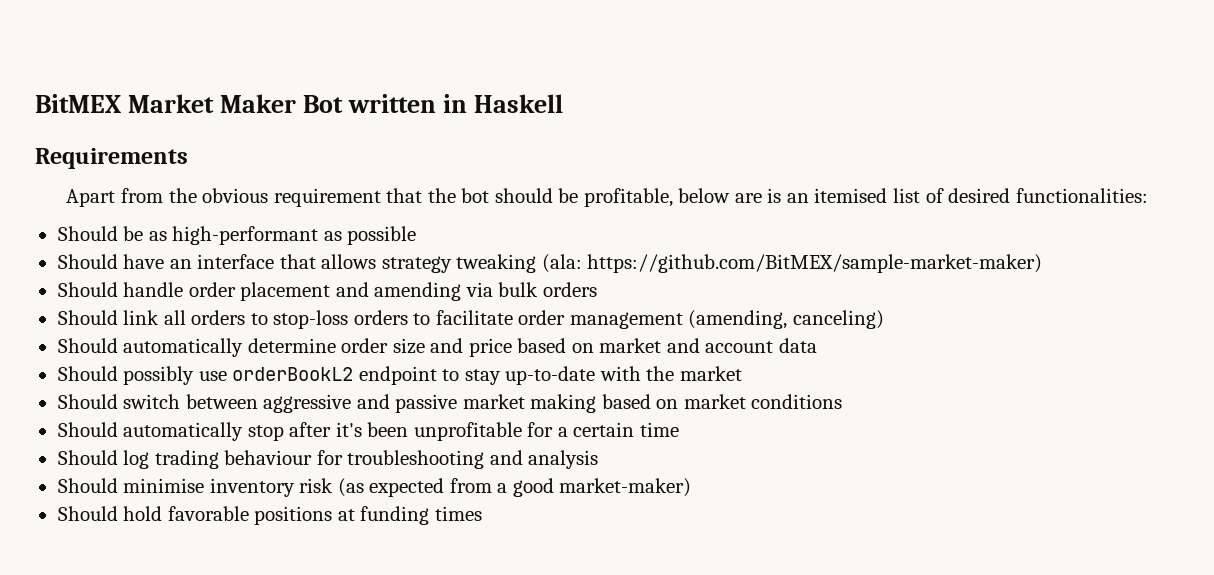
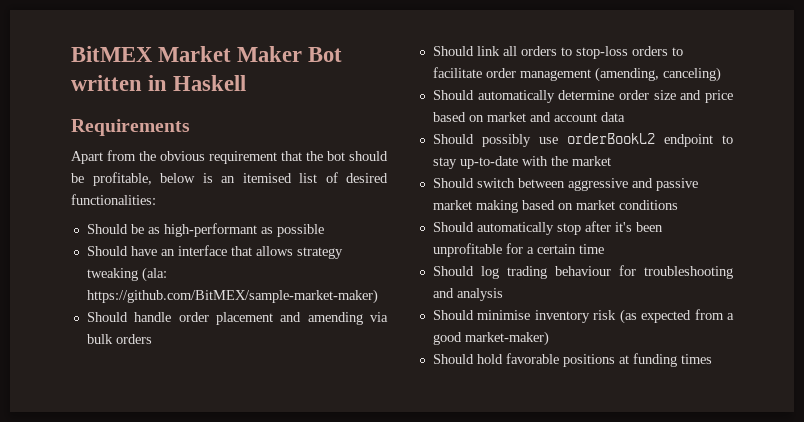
- Apart from the obvious requirement that the bot should be profitable, below are is an itemised list of desired functionalities:
+ Apart from the obvious requirement that the bot should be profitable, below is an itemised list of desired functionalities:

